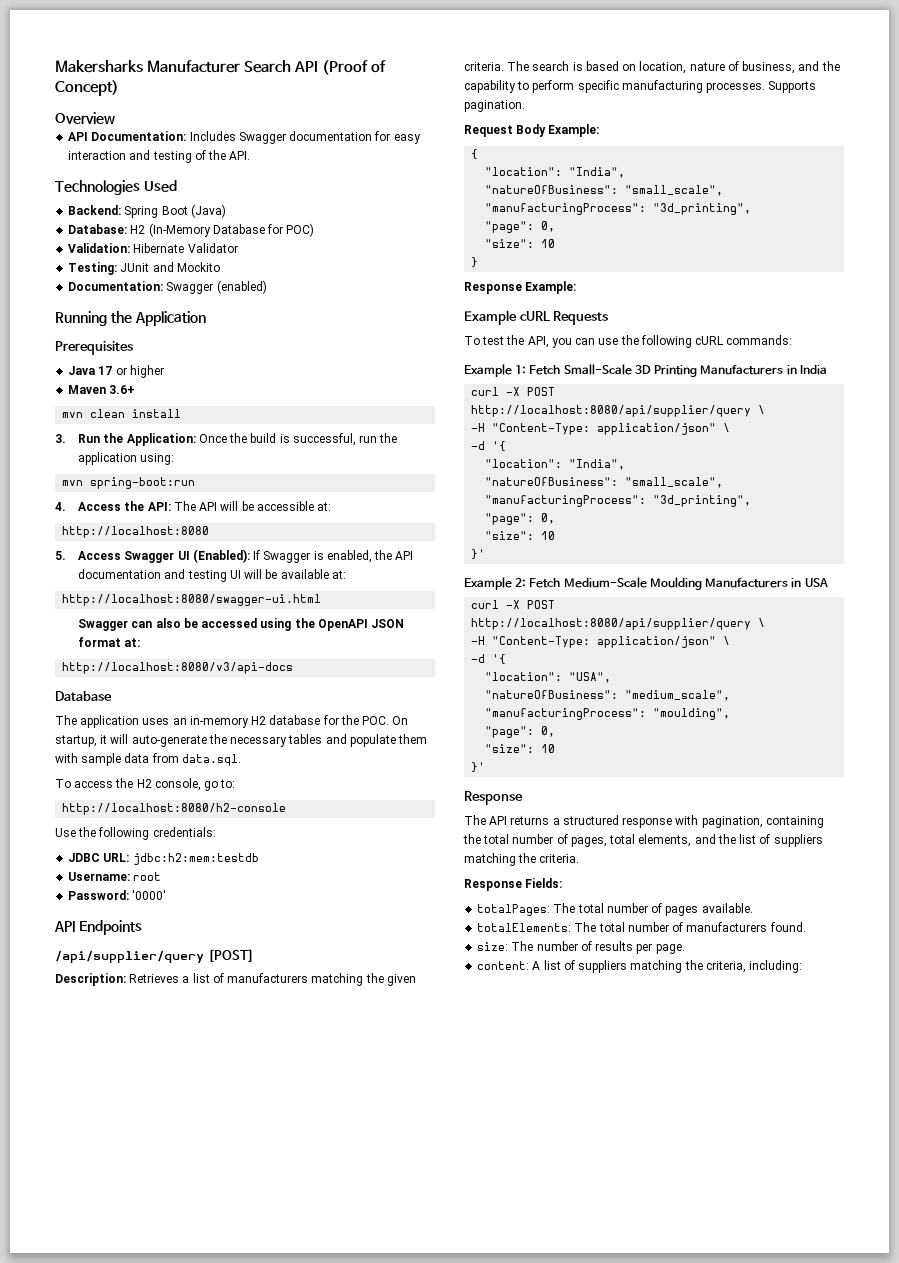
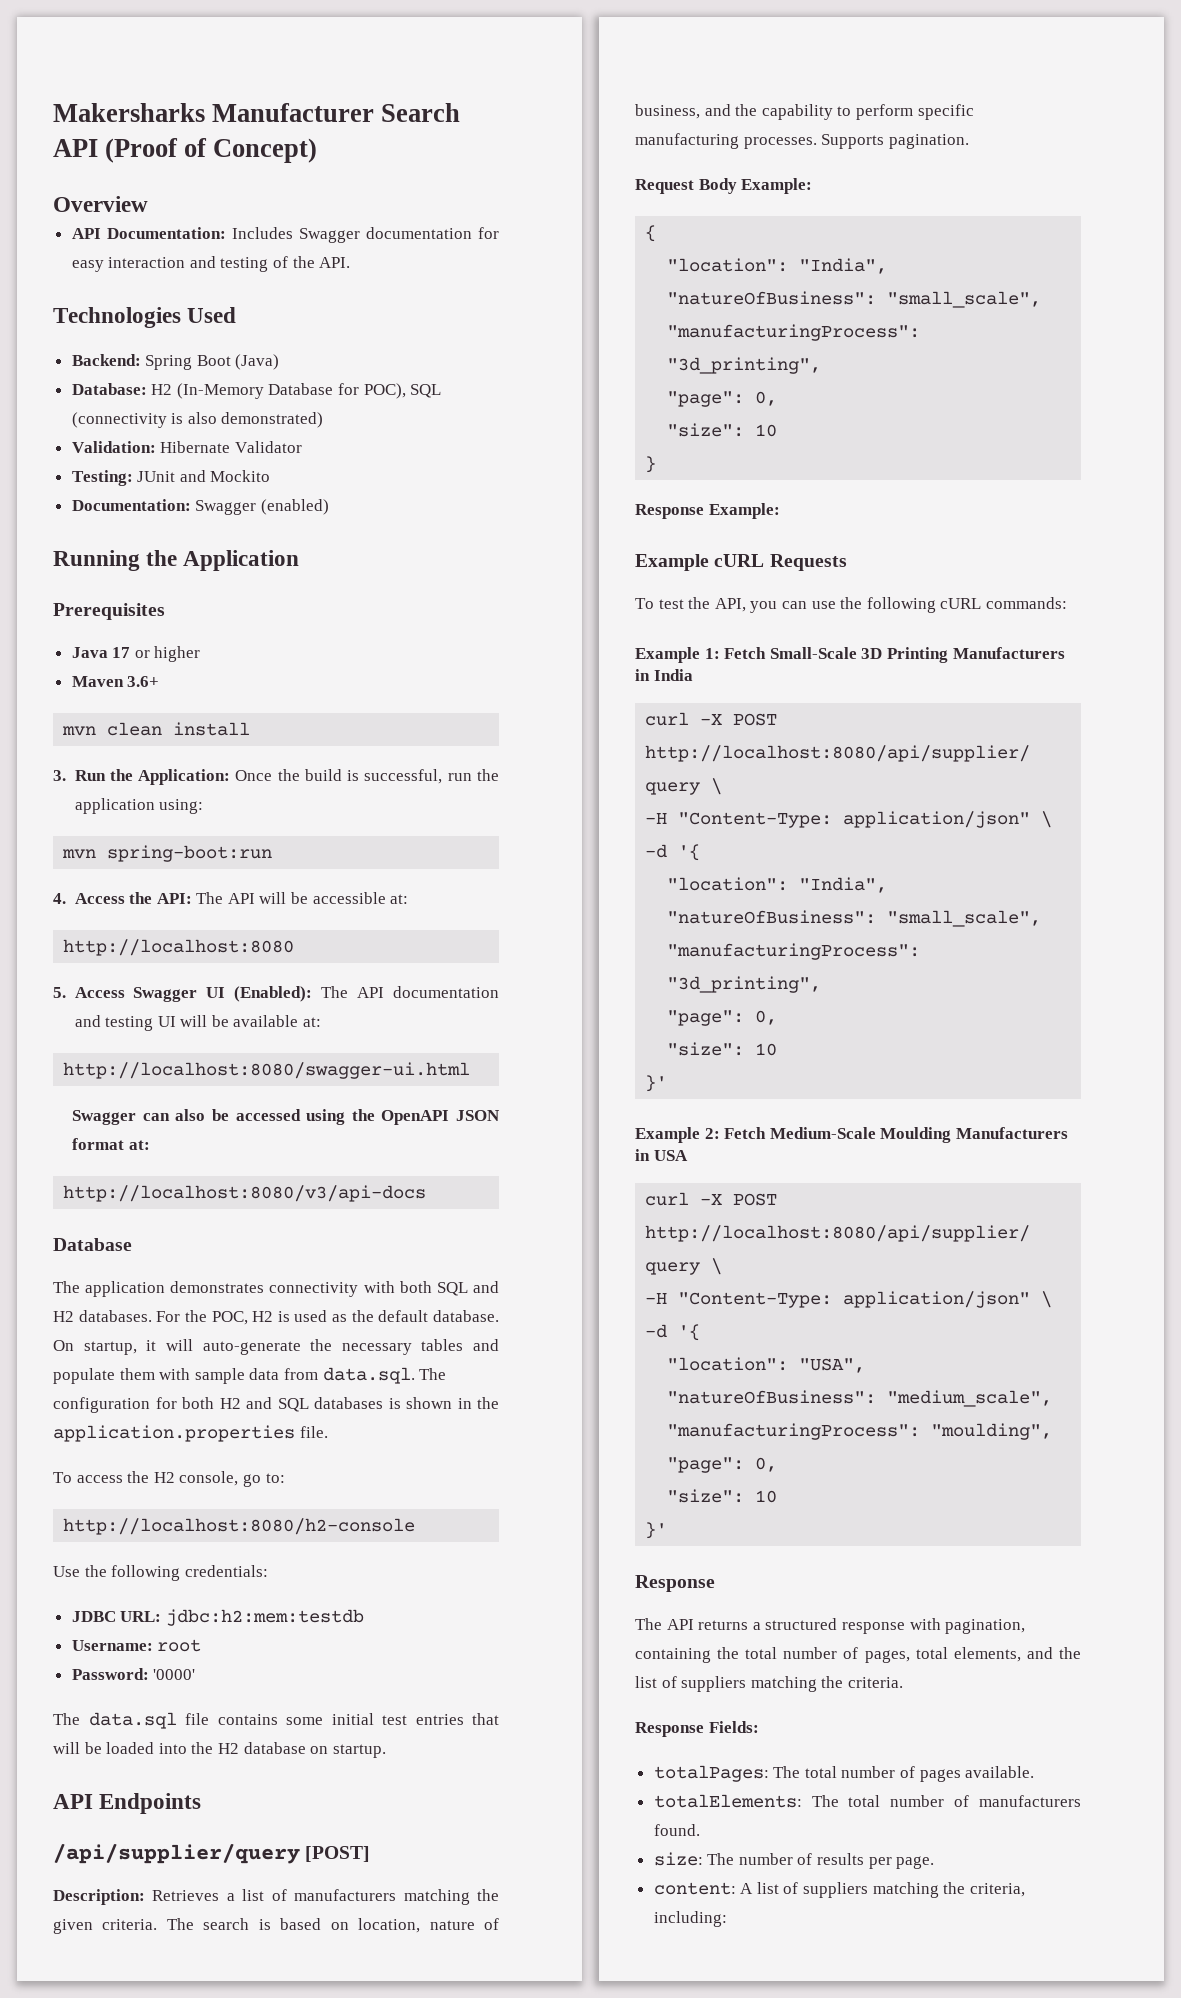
- Database: H2 (In-Memory Database for POC)
+ Database: H2 (In-Memory Database for POC), SQL (connectivity is also demonstrated)
- 5. Access Swagger UI (Enabled): If Swagger is enabled, the API documentation and testing UI will be available at:
+ 5. Access Swagger UI (Enabled): The API documentation and testing UI will be available at:
- The application uses an in-memory H2 database for the POC. On startup, it will auto-generate the necessary tables and populate them with sample data from data.sql.
+ The application demonstrates connectivity with both SQL and H2 databases. For the POC, H2 is used as the default database. On startup, it will auto-generate the necessary tables and populate them with sample data from data.sql. The configuration for both H2 and SQL databases is shown in the application.properties file.
+ The data.sql file contains some initial test entries that will be loaded into the H2 database on startup.

